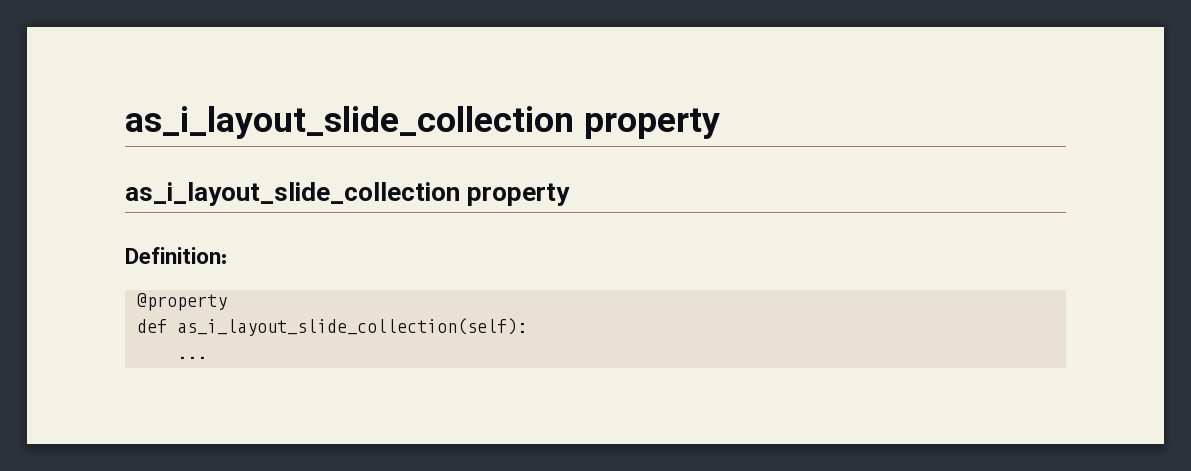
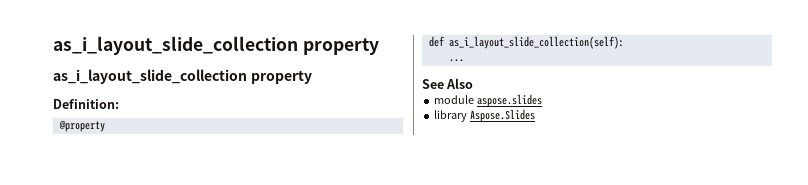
+ See Also
+ module aspose.slides
+ library Aspose.Slides

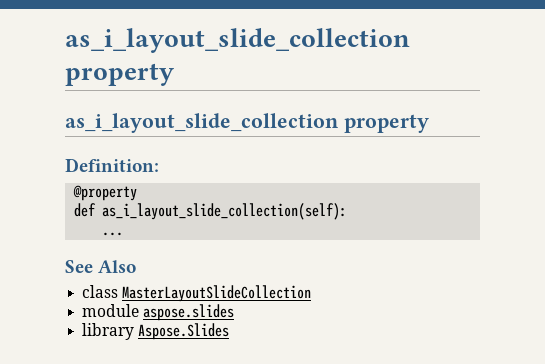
+ class MasterLayoutSlideCollection

